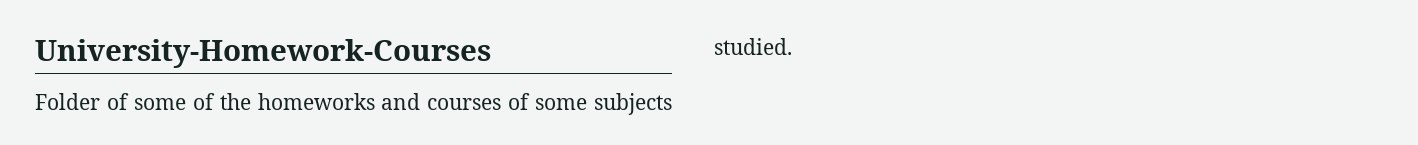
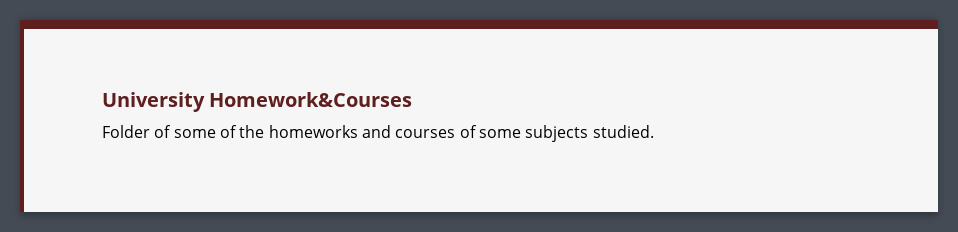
- University-Homework-Courses
+ University Homework&Courses

